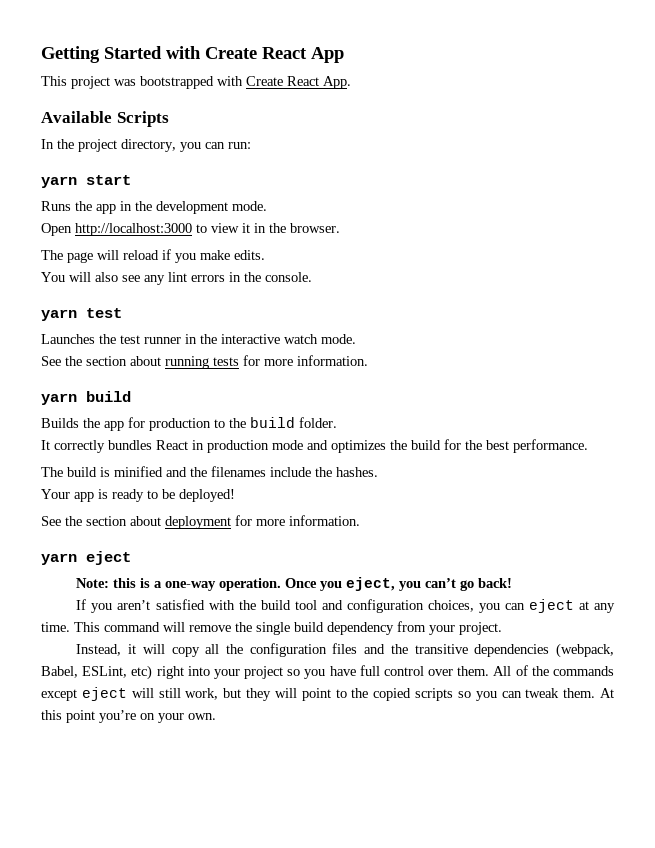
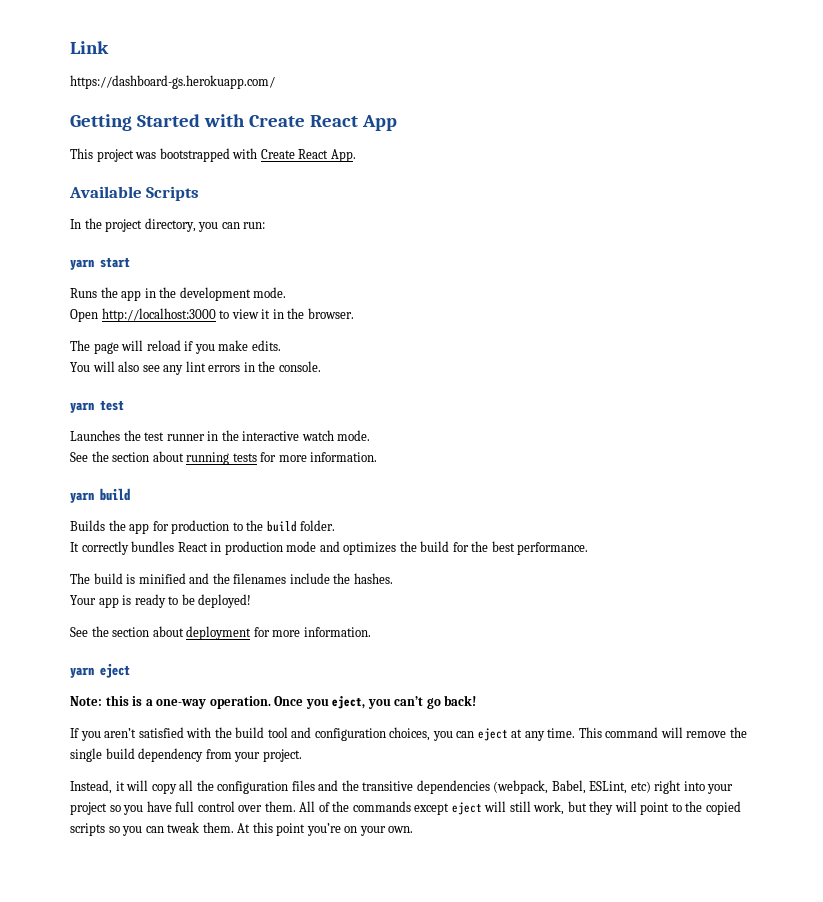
+ Link
+ https://dashboard-gs.herokuapp.com/

